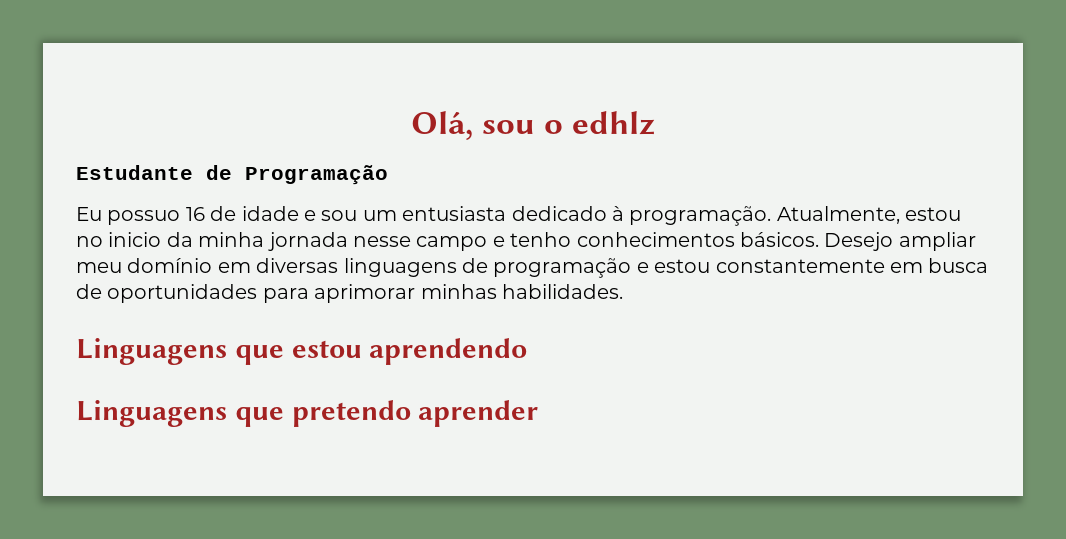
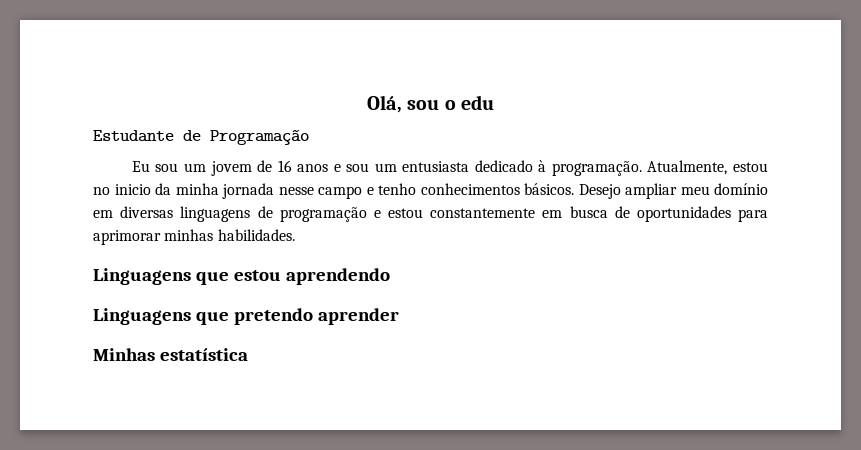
- Olá, sou o edhlz
+ Olá, sou o edu
- Eu possuo 16 de idade e sou um entusiasta dedicado à programação.
+ Eu sou um jovem de 16 anos e sou um entusiasta dedicado à programação.
+ Minhas estatística

